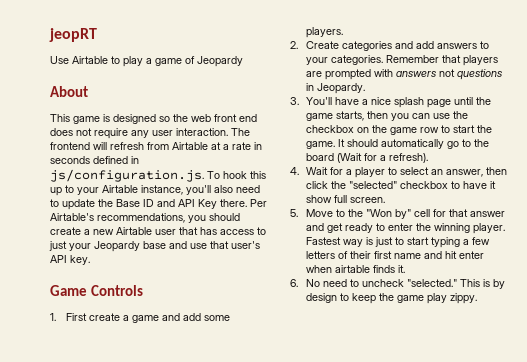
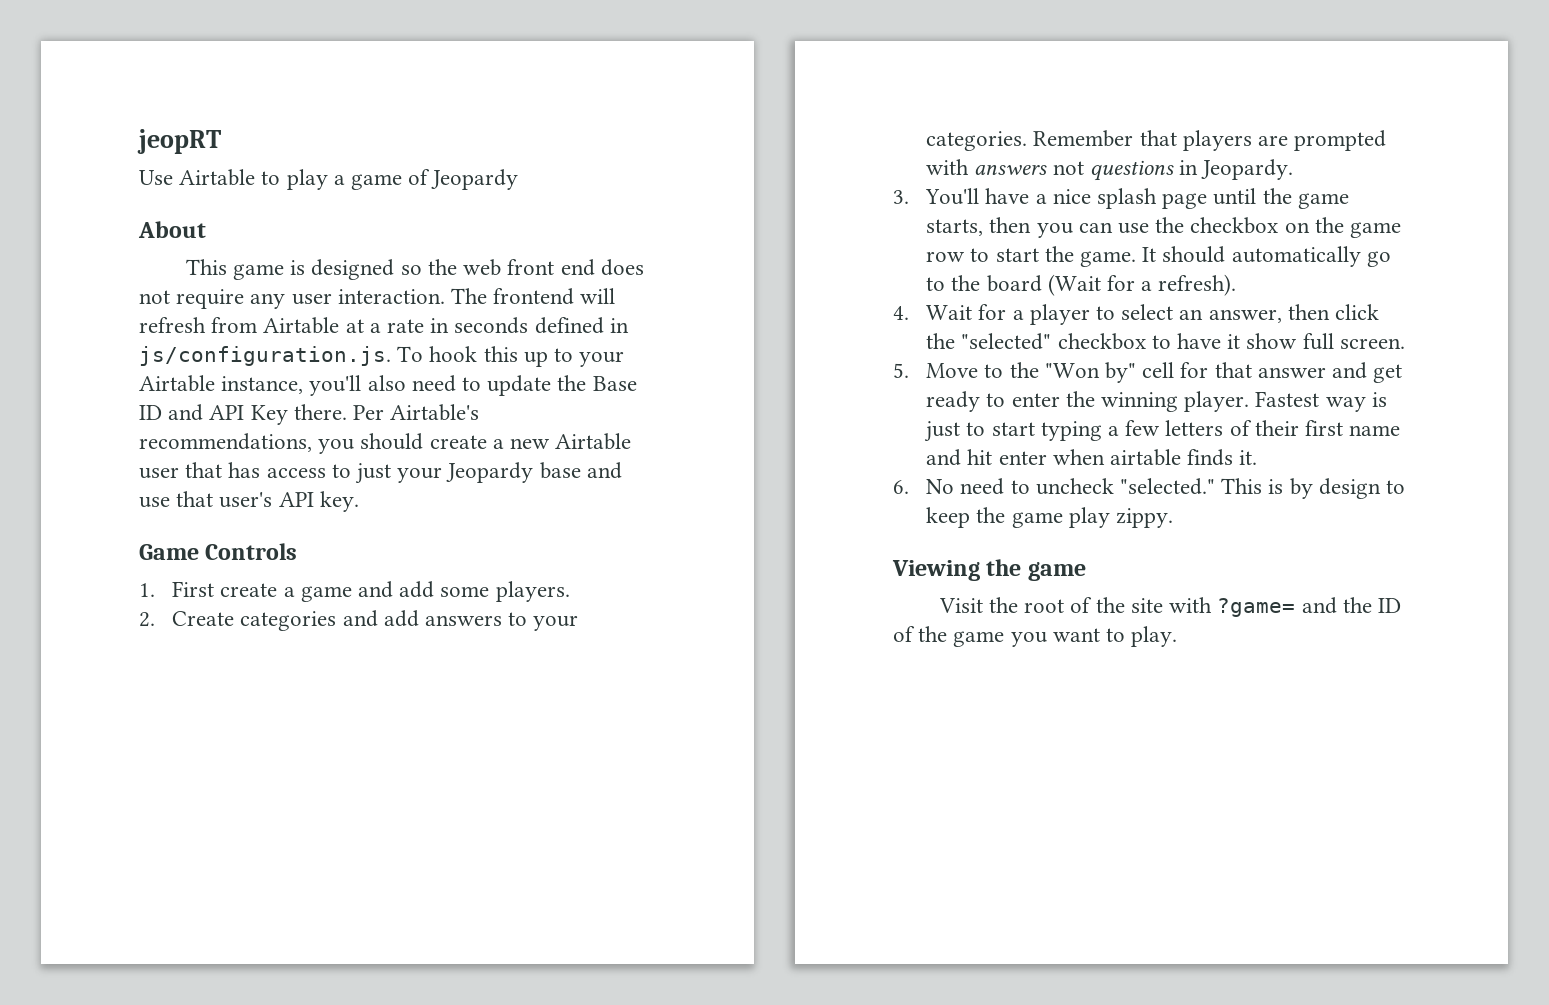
+ Viewing the game
+ Visit the root of the site with ?game= and the ID of the game you want to play.

